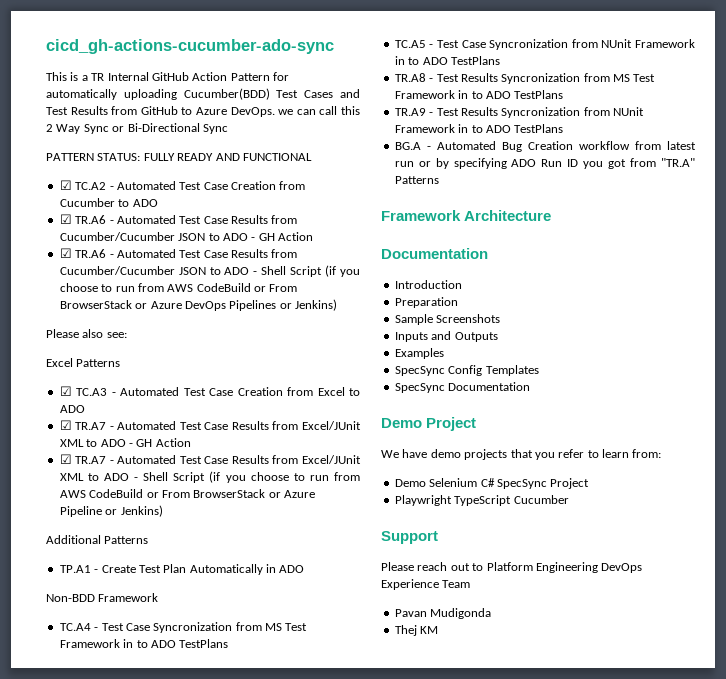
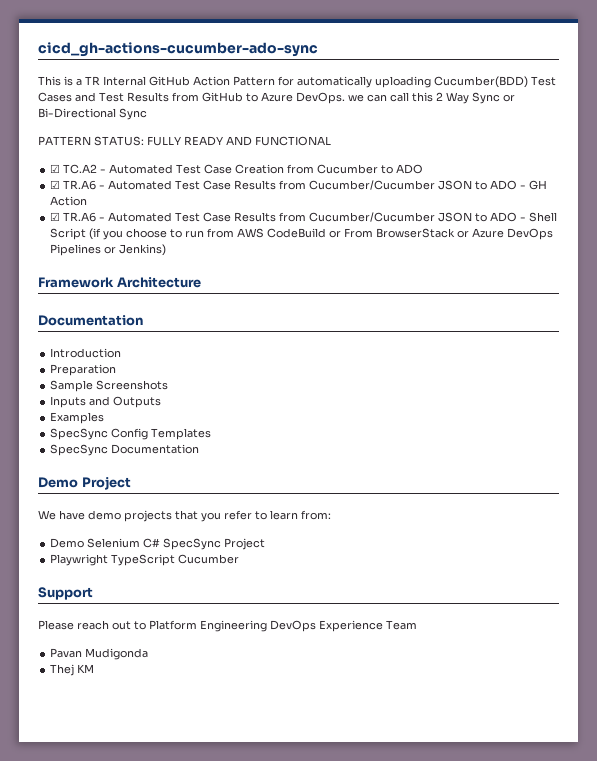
- Please also see:
- Excel Patterns
- ☑ TC.A3 - Automated Test Case Creation from Excel to ADO
- ☑ TR.A7 - Automated Test Case Results from Excel/JUnit XML to ADO - GH Action
- ☑ TR.A7 - Automated Test Case Results from Excel/JUnit XML to ADO - Shell Script (if you choose to run from AWS CodeBuild or From BrowserStack or Azure Pipeline or Jenkins)
- Additional Patterns
- TP.A1 - Create Test Plan Automatically in ADO
- Non-BDD Framework
- TC.A4 - Test Case Syncronization from MS Test Framework in to ADO TestPlans
- TC.A5 - Test Case Syncronization from NUnit Framework in to ADO TestPlans
- TR.A8 - Test Results Syncronization from MS Test Framework in to ADO TestPlans
- TR.A9 - Test Results Syncronization from NUnit Framework in to ADO TestPlans
- BG.A - Automated Bug Creation workflow from latest run or by specifying ADO Run ID you got from "TR.A" Patterns

